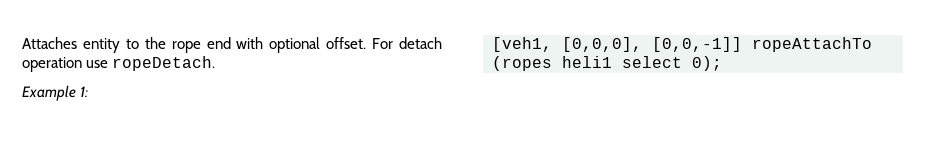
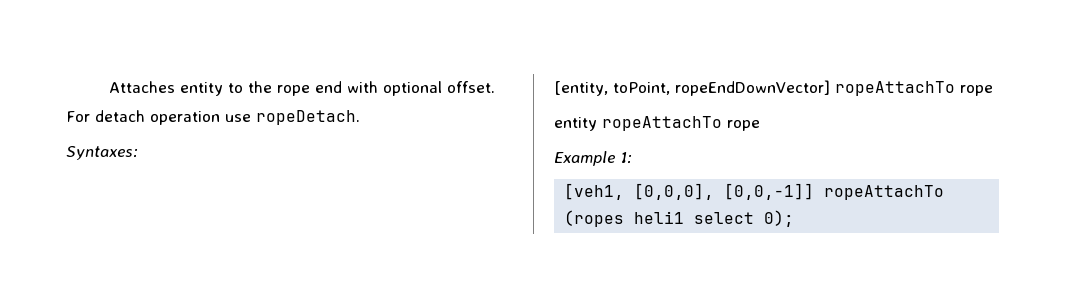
+ Syntaxes:
+ [entity, toPoint, ropeEndDownVector] ropeAttachTo rope
+ entity ropeAttachTo rope

